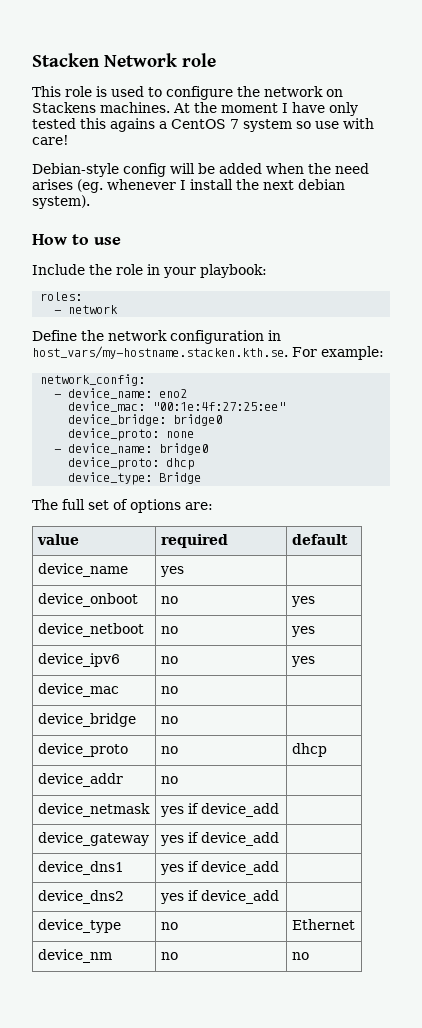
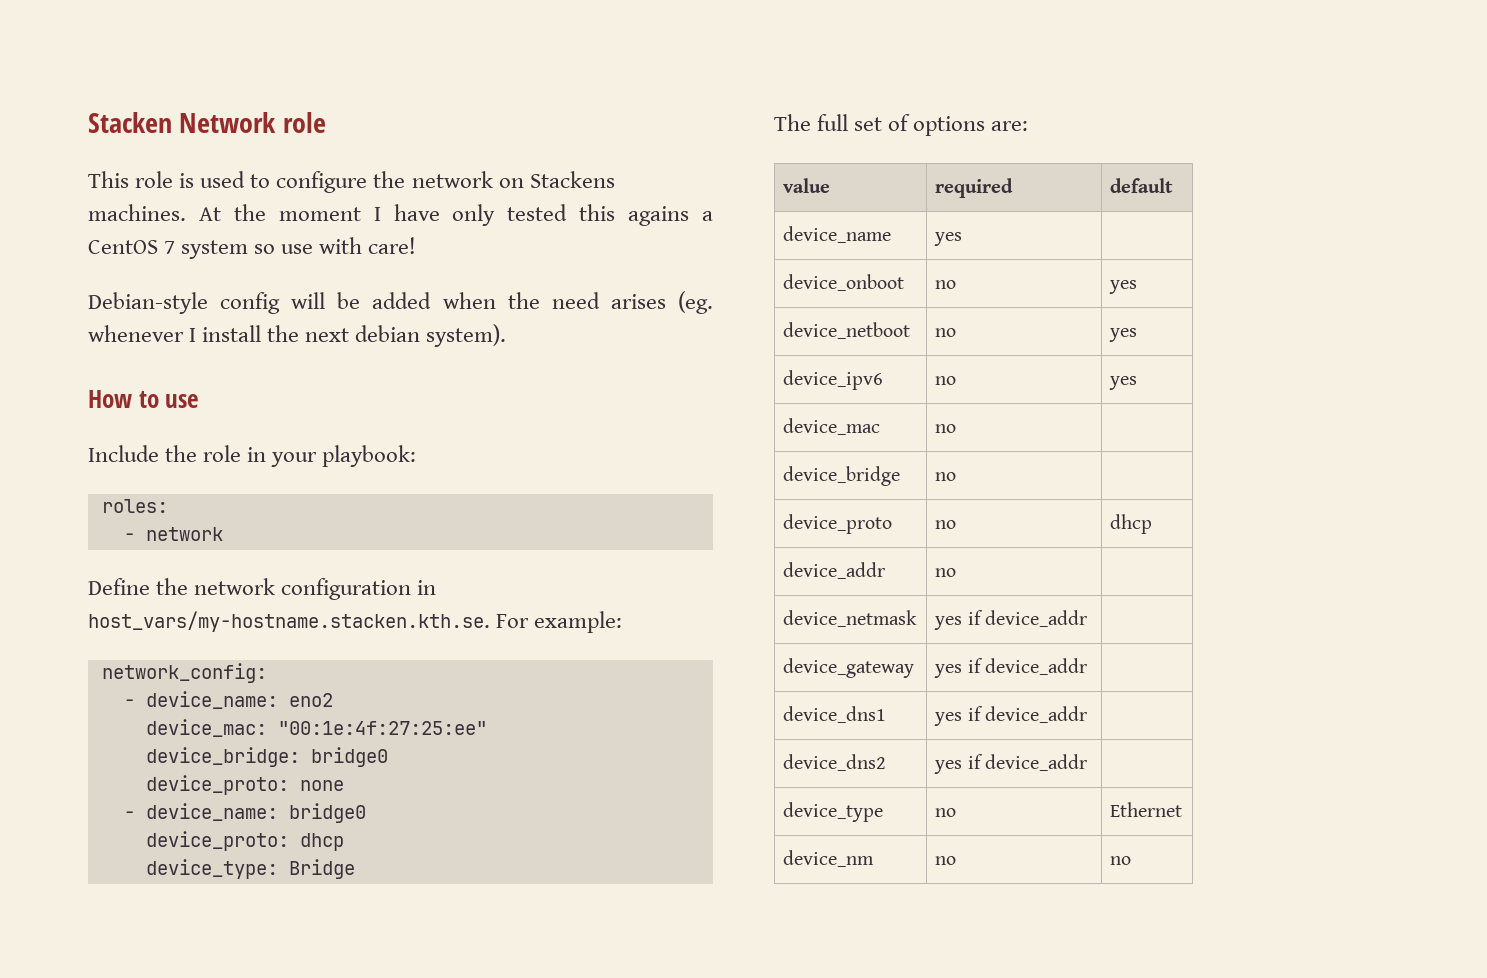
- device_netmask | yes if device_add |
+ device_netmask | yes if device_addr |
- device_gateway | yes if device_add |
+ device_gateway | yes if device_addr |
- device_dns1 | yes if device_add |
+ device_dns1 | yes if device_addr |
- device_dns2 | yes if device_add |
+ device_dns2 | yes if device_addr |

